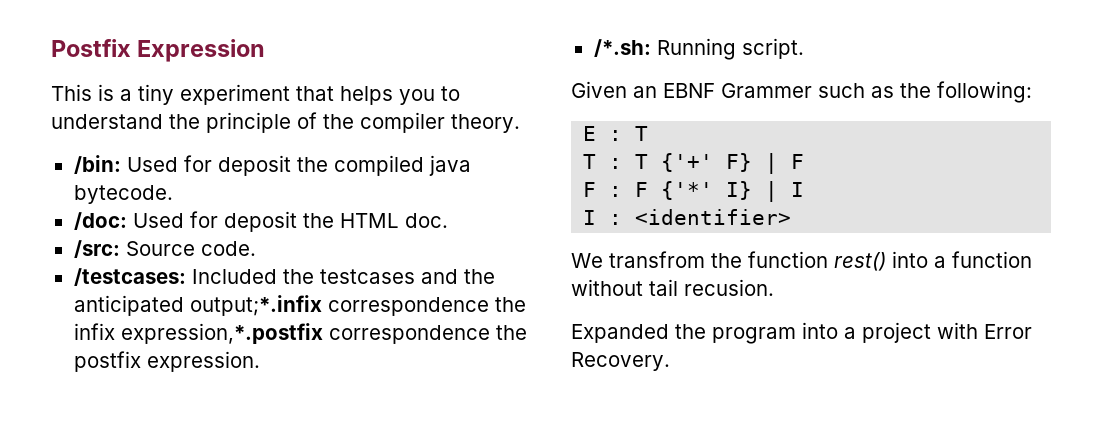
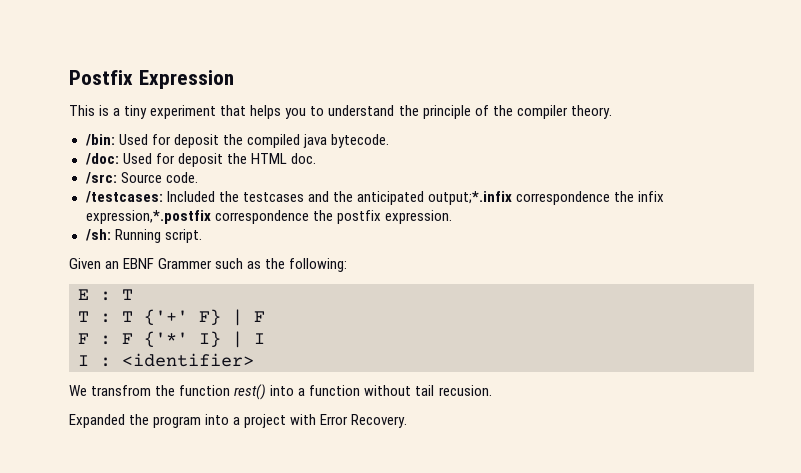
- /*.sh: Running script.
+ /sh: Running script.

